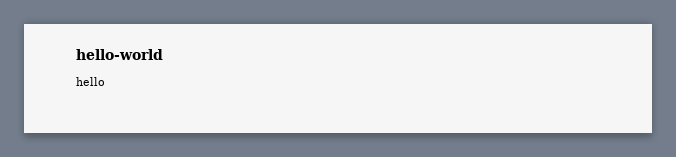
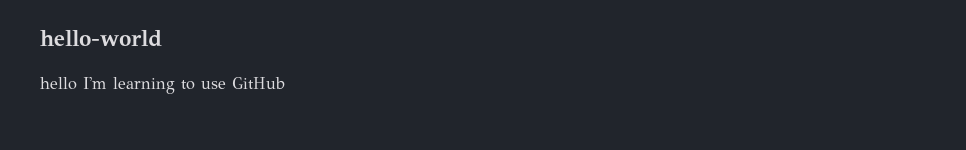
- hello
+ hello I'm learning to use GitHub

